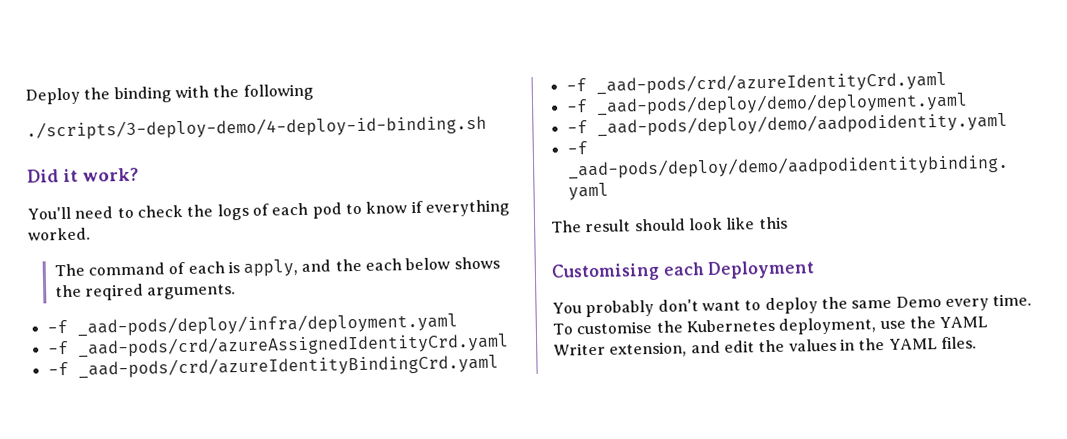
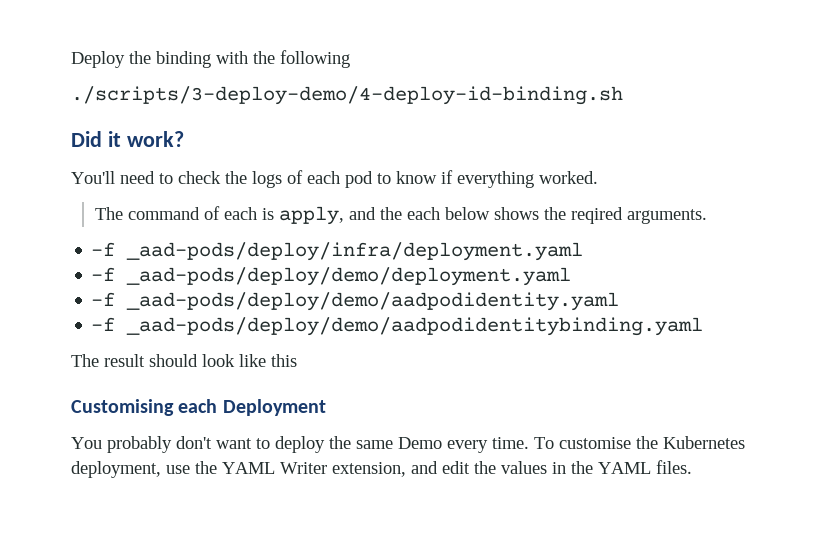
- -f _aad-pods/crd/azureAssignedIdentityCrd.yaml
- -f _aad-pods/crd/azureIdentityBindingCrd.yaml
- -f _aad-pods/crd/azureIdentityCrd.yaml

